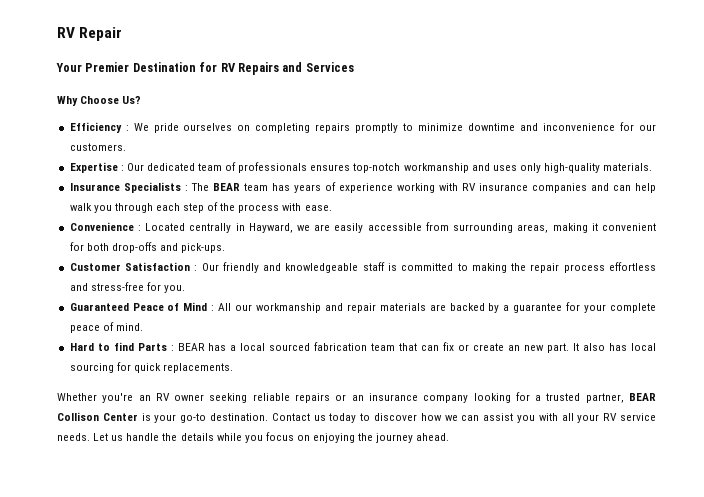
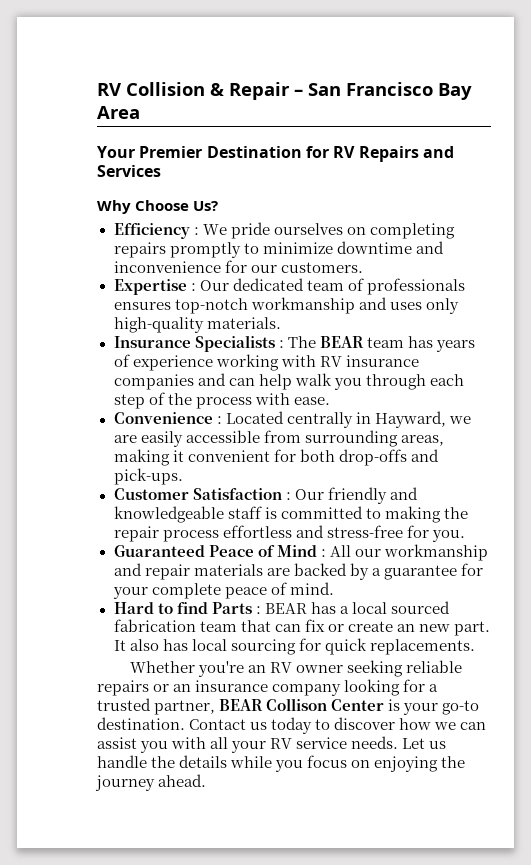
- RV Repair
+ RV Collision & Repair – San Francisco Bay Area

